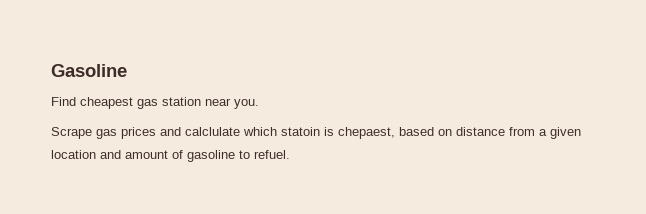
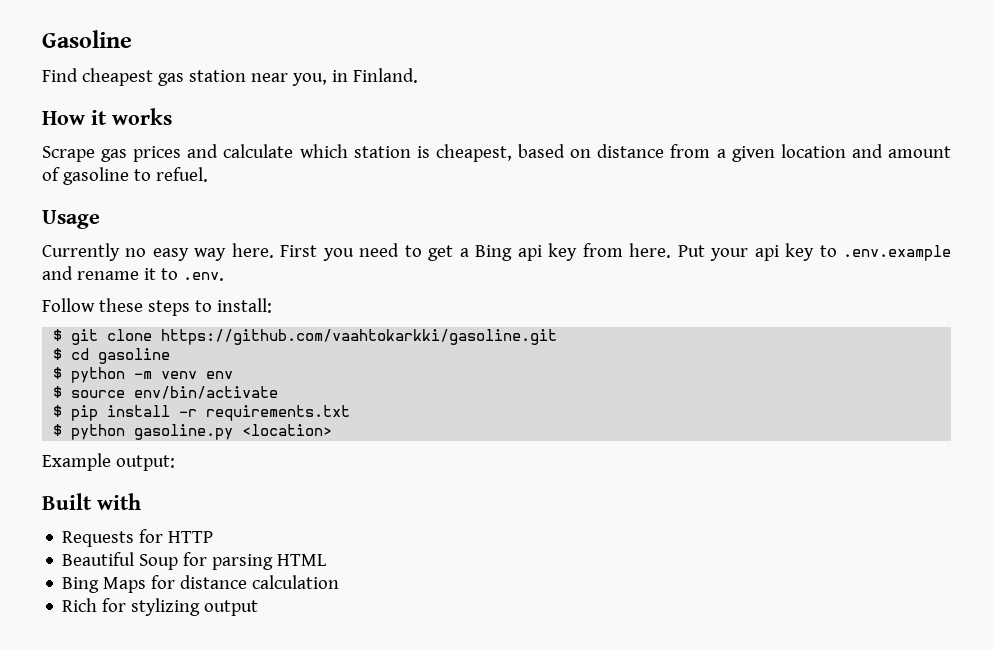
- Find cheapest gas station near you.
+ Find cheapest gas station near you, in Finland.
+ How it works
- Scrape gas prices and calclulate which statoin is chepaest, based on distance from a given location and amount of gasoline to refuel.
+ Scrape gas prices and calculate which station is cheapest, based on distance from a given location and amount of gasoline to refuel.
+ Usage
+ Currently no easy way here. First you need to get a Bing api key from here. Put your api key to .env.example and rename it to .env.
+ Follow these steps to install:
+ $ git clone https://github.com/vaahtokarkki/gasoline.git
+ $ cd gasoline
+ $ python -m venv env
+ $ source env/bin/activate
+ $ pip install -r requirements.txt
+ $ python gasoline.py <location>
+ Example output:
+ Built with
+ Requests for HTTP
+ Beautiful Soup for parsing HTML
+ Bing Maps for distance calculation
+ Rich for stylizing output

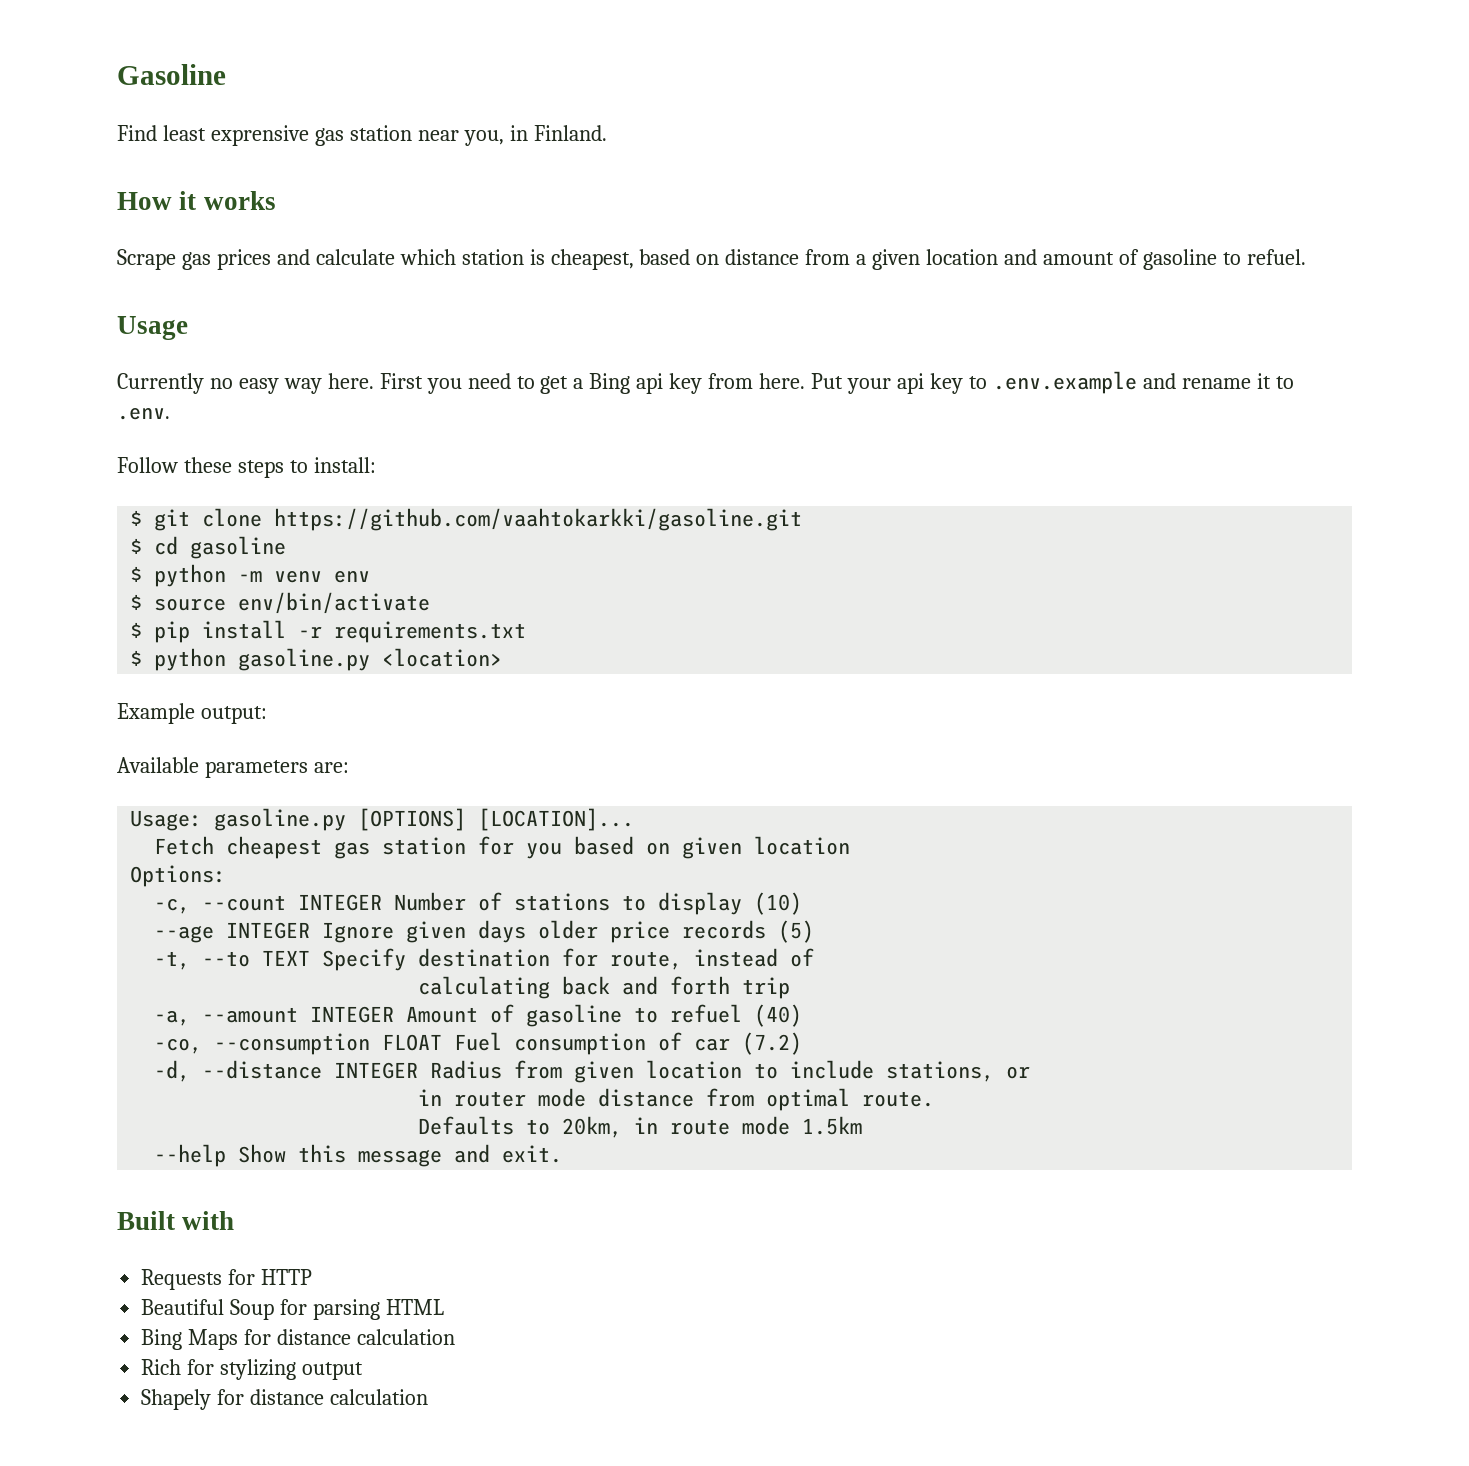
- Find cheapest gas station near you, in Finland.
+ Find least exprensive gas station near you, in Finland.
+ Available parameters are:
+ Usage: gasoline.py [OPTIONS] [LOCATION]...
+ Fetch cheapest gas station for you based on given location
+ Options:
+ -c, --count INTEGER Number of stations to display (10)
+ --age INTEGER Ignore given days older price records (5)
+ -t, --to TEXT Specify destination for route, instead of
+ calculating back and forth trip
+ -a, --amount INTEGER Amount of gasoline to refuel (40)
+ -co, --consumption FLOAT Fuel consumption of car (7.2)
+ -d, --distance INTEGER Radius from given location to include stations, or
+ in router mode distance from optimal route.
+ Defaults to 20km, in route mode 1.5km
+ --help Show this message and exit.
+ Shapely for distance calculation

